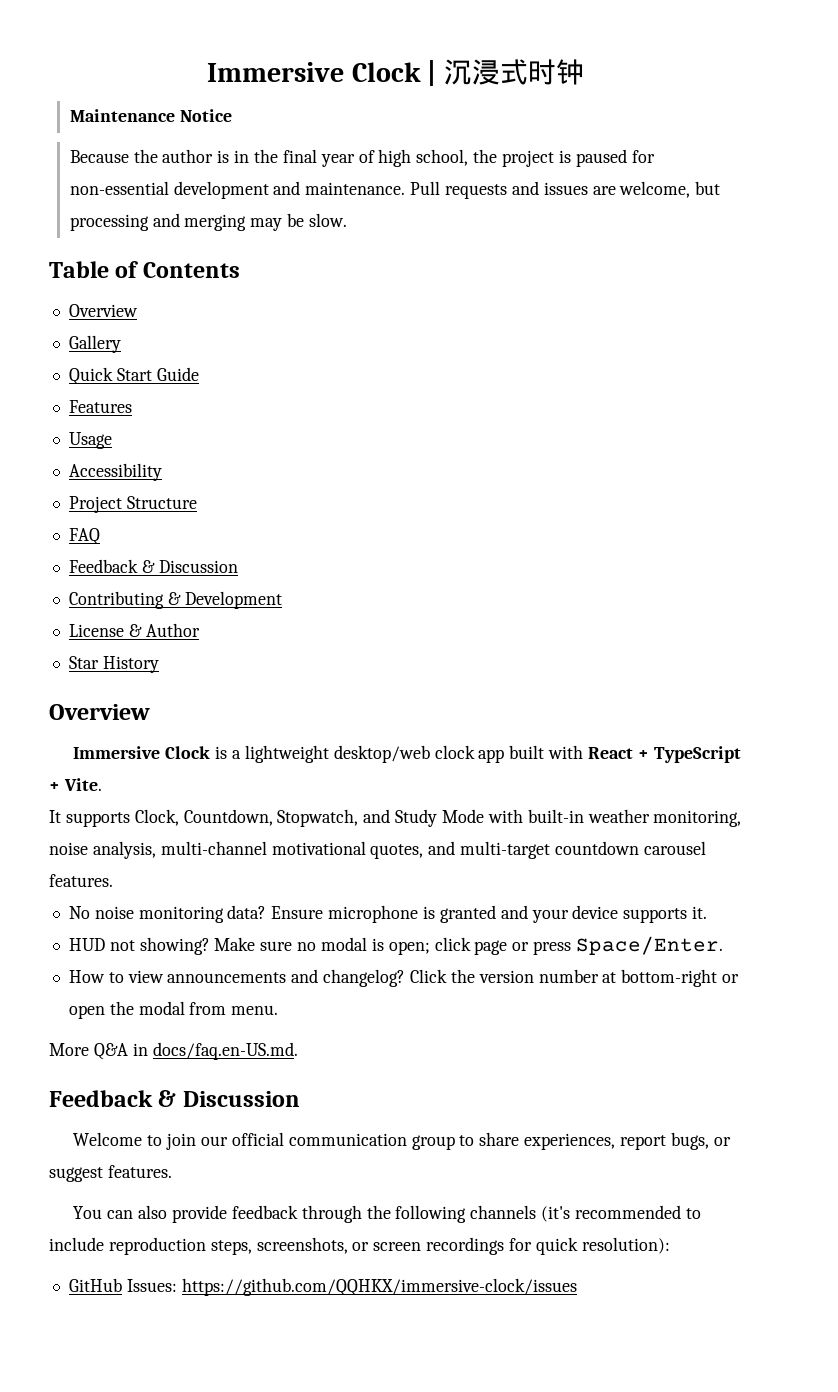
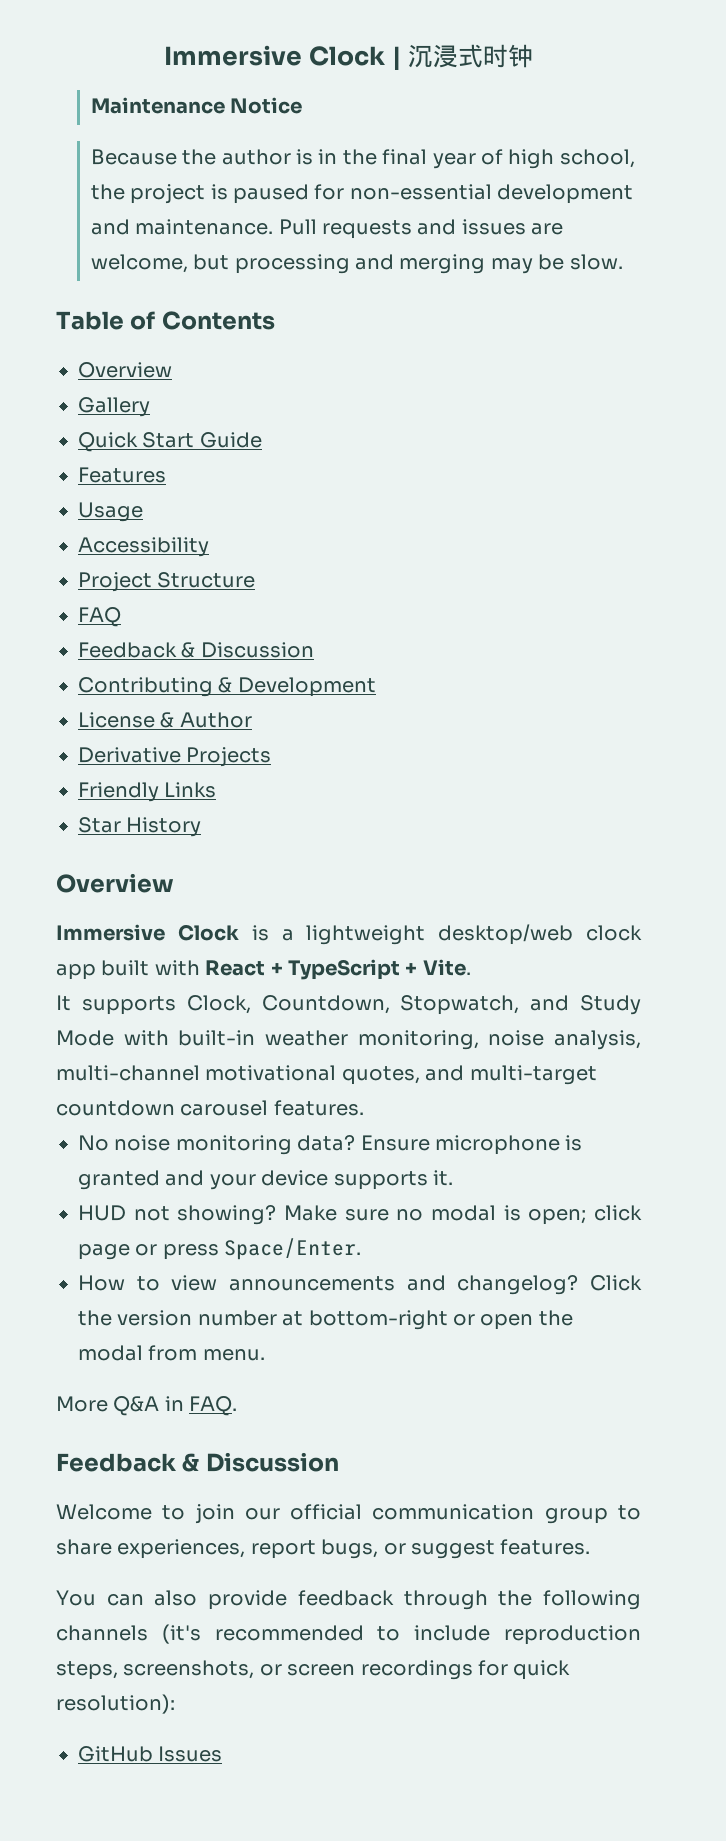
+ Derivative Projects
+ Friendly Links
- More Q&A in docs/faq.en-US.md.
+ More Q&A in FAQ.
- GitHub Issues: https://github.com/QQHKX/immersive-clock/issues
+ GitHub Issues

